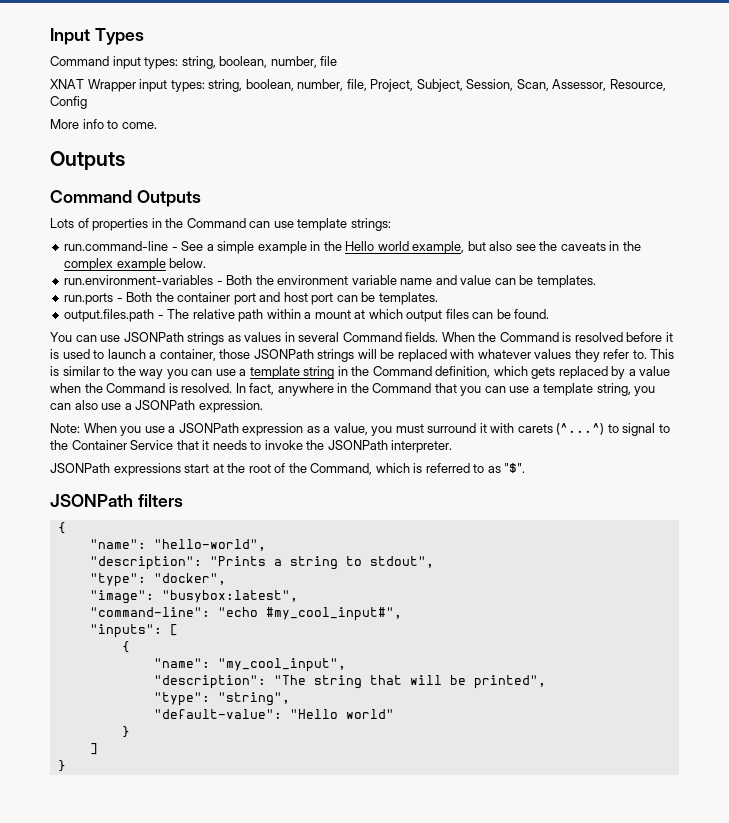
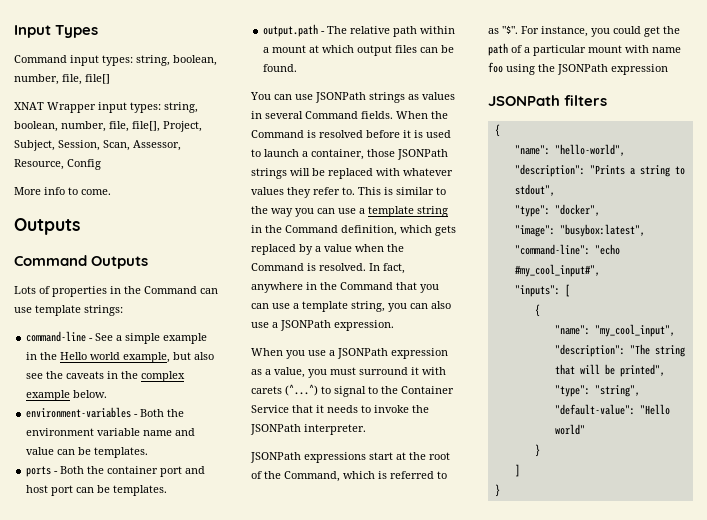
- Command input types: string, boolean, number, file
+ Command input types: string, boolean, number, file, file[]
- XNAT Wrapper input types: string, boolean, number, file, Project, Subject, Session, Scan, Assessor, Resource, Config
+ XNAT Wrapper input types: string, boolean, number, file, file[], Project, Subject, Session, Scan, Assessor, Resource, Config
- run.command-line - See a simple example in the Hello world example, but also see the caveats in the complex example below.
+ command-line - See a simple example in the Hello world example, but also see the caveats in the complex example below.
- run.environment-variables - Both the environment variable name and value can be templates.
+ environment-variables - Both the environment variable name and value can be templates.
- run.ports - Both the container port and host port can be templates.
+ ports - Both the container port and host port can be templates.
- output.files.path - The relative path within a mount at which output files can be found.
+ output.path - The relative path within a mount at which output files can be found.
- Note: When you use a JSONPath expression as a value, you must surround it with carets (^...^) to signal to the Container Service that it needs to invoke the JSONPath interpreter.
+ When you use a JSONPath expression as a value, you must surround it with carets (^...^) to signal to the Container Service that it needs to invoke the JSONPath interpreter.
+ For instance, you could get the path of a particular mount with name foo using the JSONPath expression

